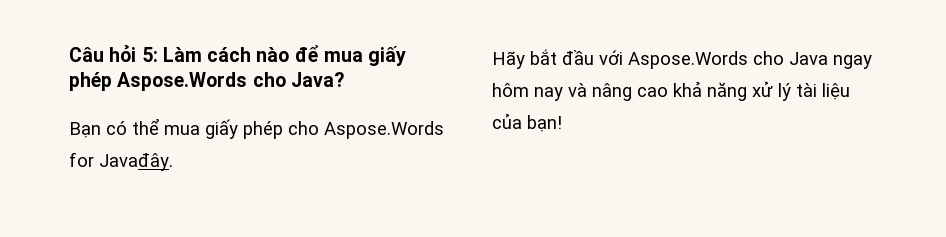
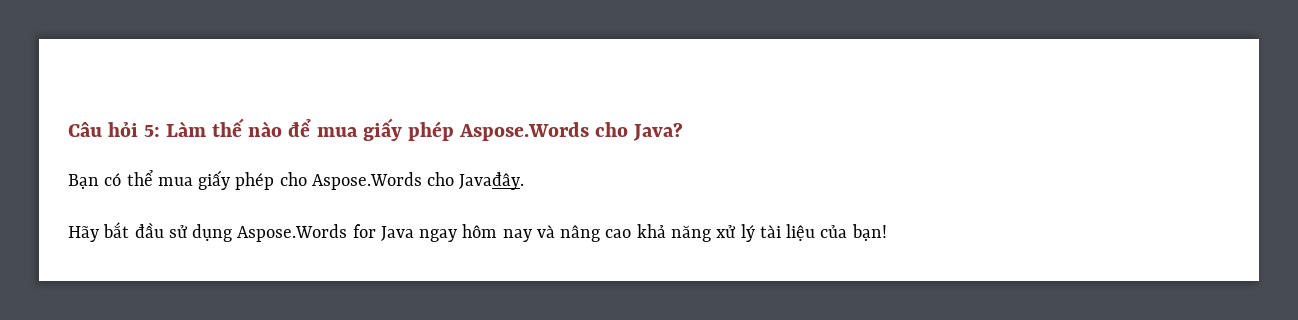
- Câu hỏi 5: Làm cách nào để mua giấy phép Aspose.Words cho Java?
+ Câu hỏi 5: Làm thế nào để mua giấy phép Aspose.Words cho Java?
- Bạn có thể mua giấy phép cho Aspose.Words for Javađây.
+ Bạn có thể mua giấy phép cho Aspose.Words cho Javađây.
- Hãy bắt đầu với Aspose.Words cho Java ngay hôm nay và nâng cao khả năng xử lý tài liệu của bạn!
+ Hãy bắt đầu sử dụng Aspose.Words for Java ngay hôm nay và nâng cao khả năng xử lý tài liệu của bạn!

